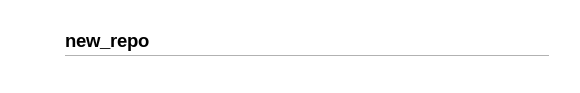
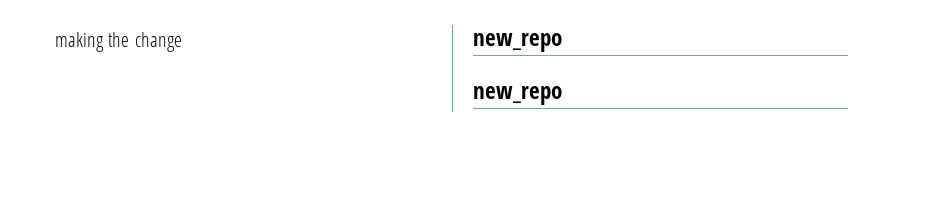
+ making the change
+ new_repo

